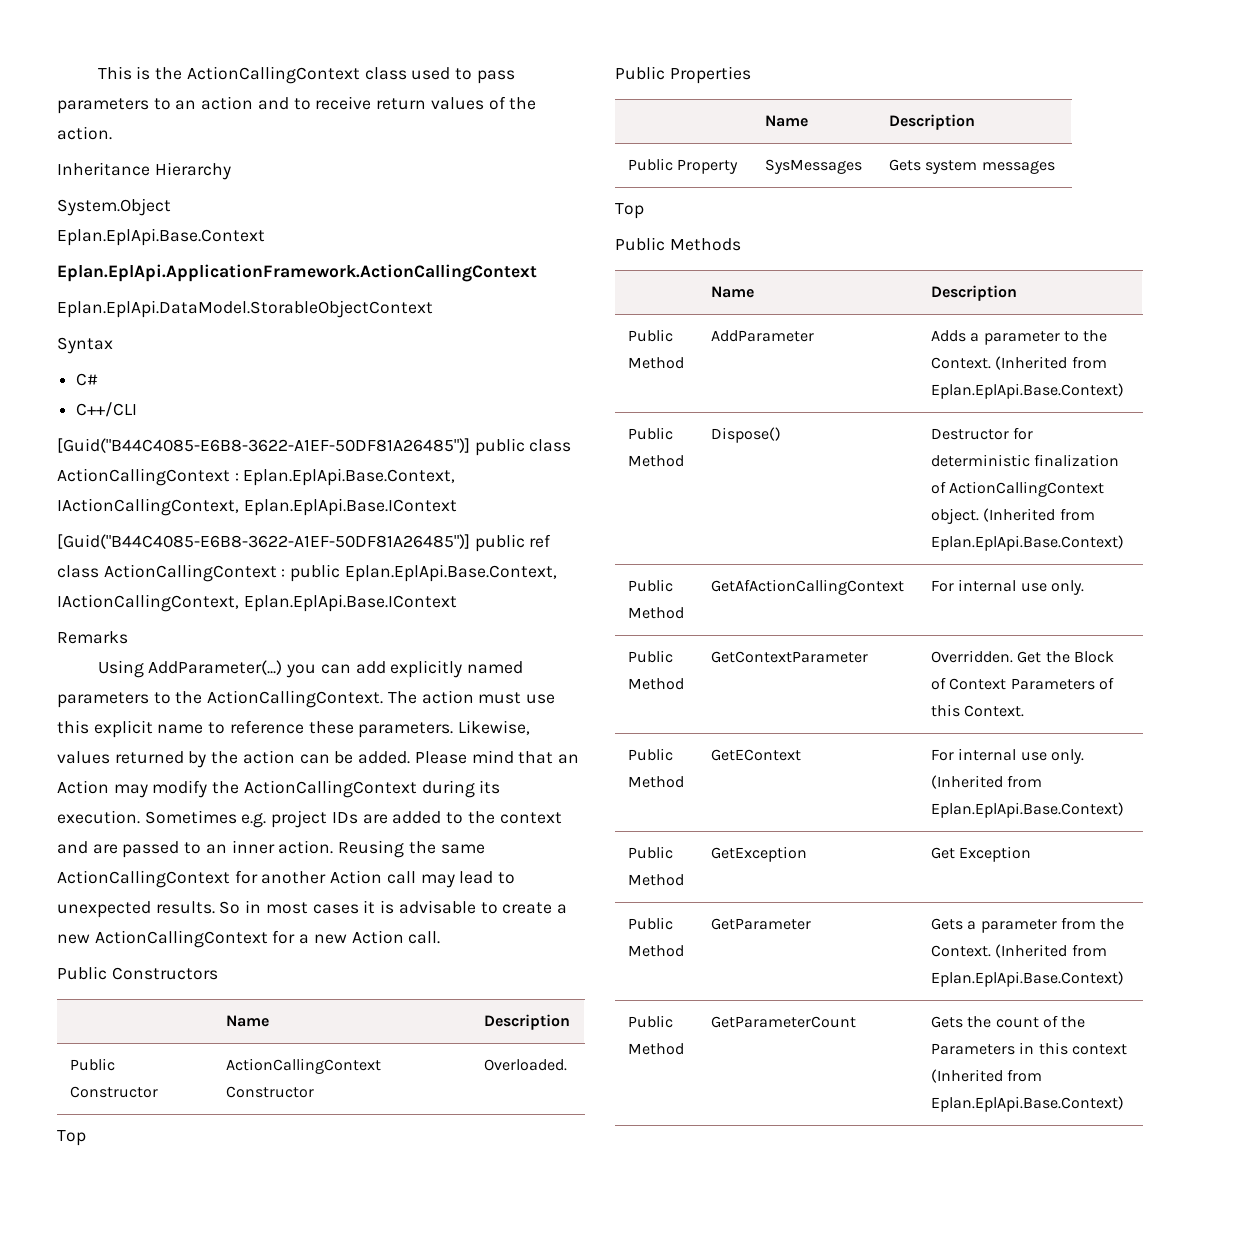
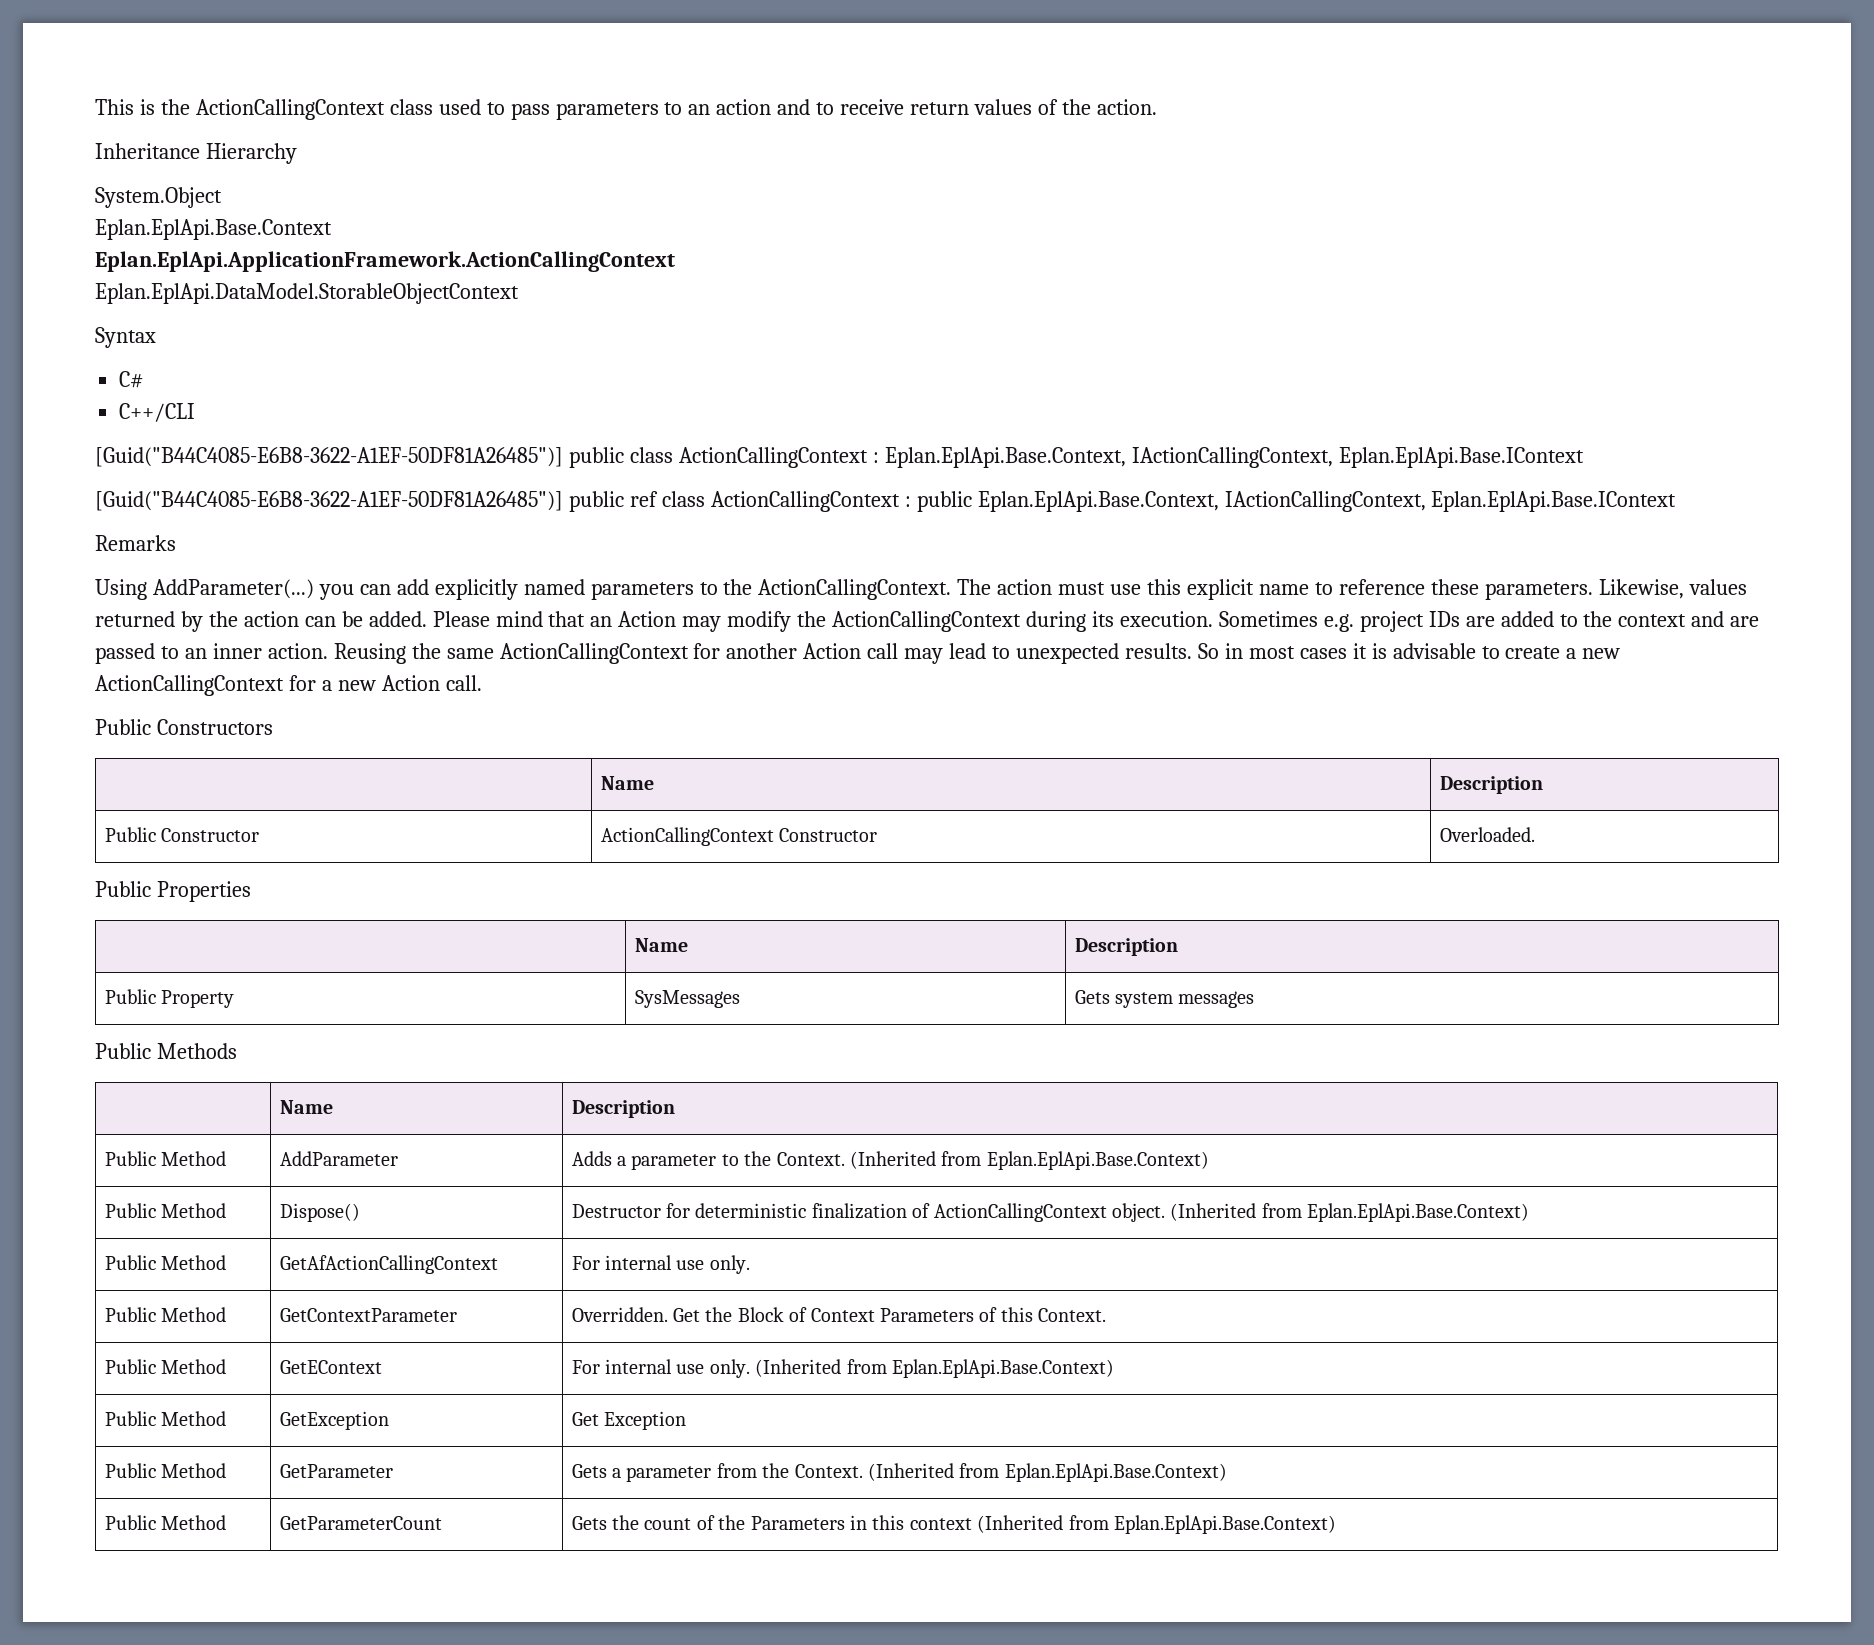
  Public Constructor | ActionCallingContext Constructor | Overloaded.
- Top
  Public Property | SysMessages | Gets system messages
- Top

